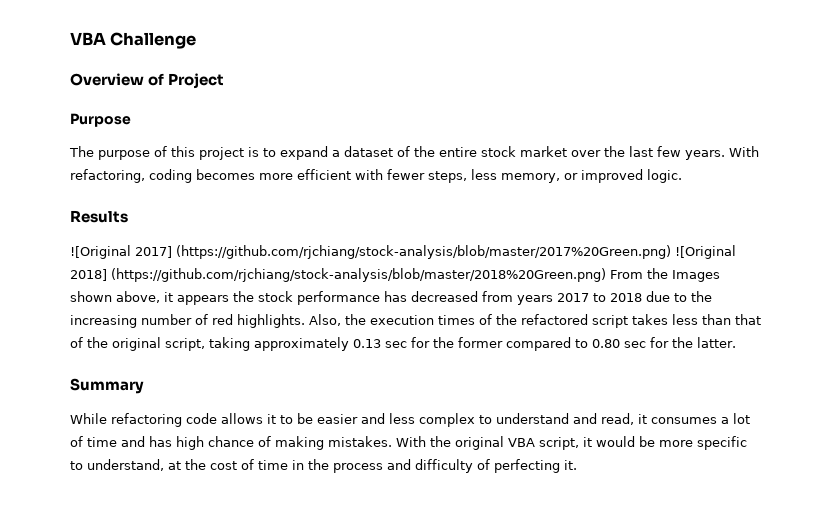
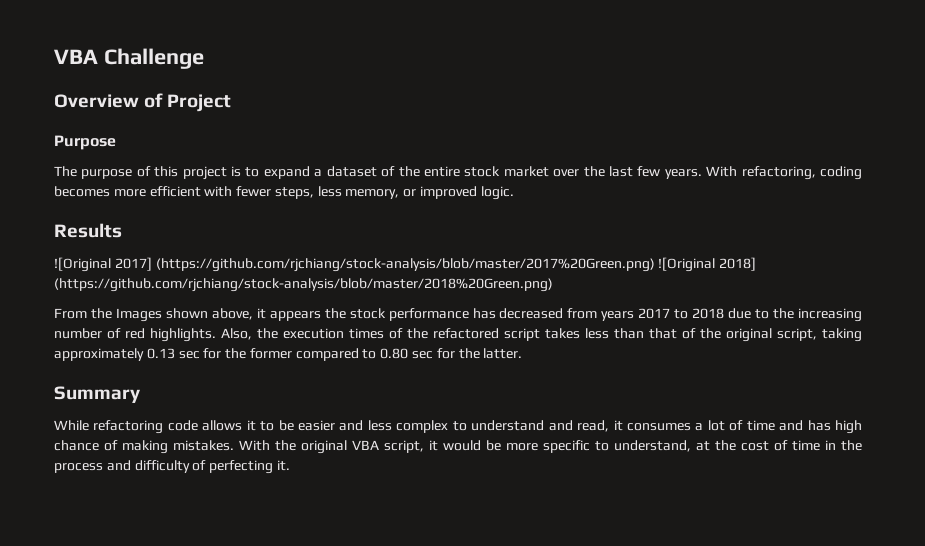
- ![Original 2017] (https://github.com/rjchiang/stock-analysis/blob/master/2017%20Green.png) ![Original 2018] (https://github.com/rjchiang/stock-analysis/blob/master/2018%20Green.png) From the Images shown above, it appears the stock performance has decreased from years 2017 to 2018 due to the increasing number of red highlights.
+ ![Original 2017] (https://github.com/rjchiang/stock-analysis/blob/master/2017%20Green.png) ![Original 2018] (https://github.com/rjchiang/stock-analysis/blob/master/2018%20Green.png)
+ From the Images shown above, it appears the stock performance has decreased from years 2017 to 2018 due to the increasing number of red highlights.

